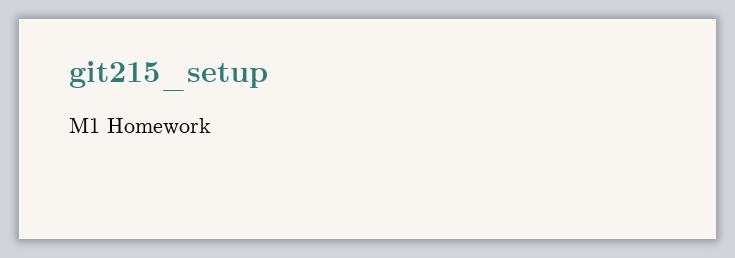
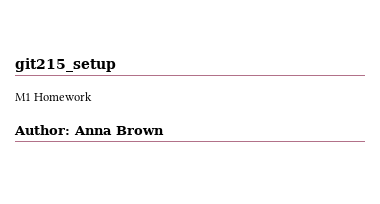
+ Author: Anna Brown

